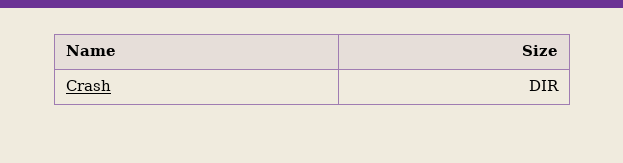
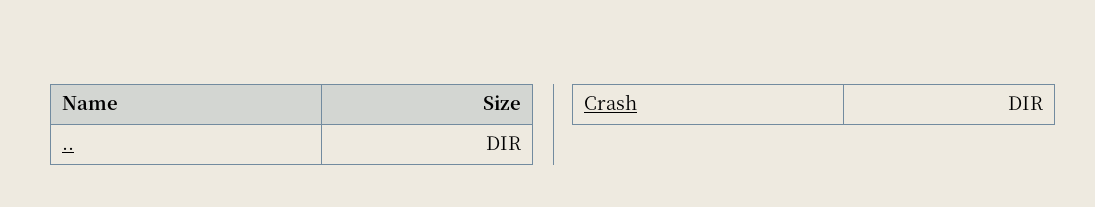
+ .. | DIR

